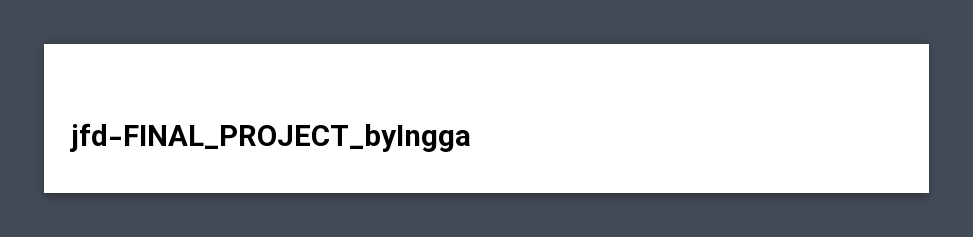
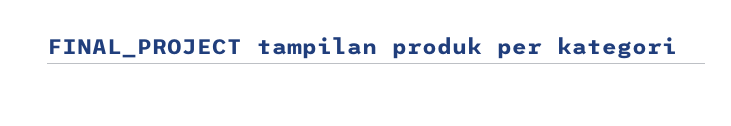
- jfd-FINAL_PROJECT_byIngga
+ FINAL_PROJECT tampilan produk per kategori

